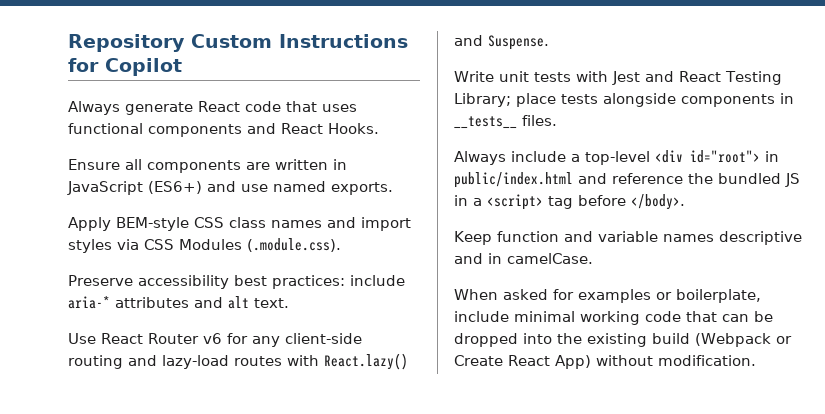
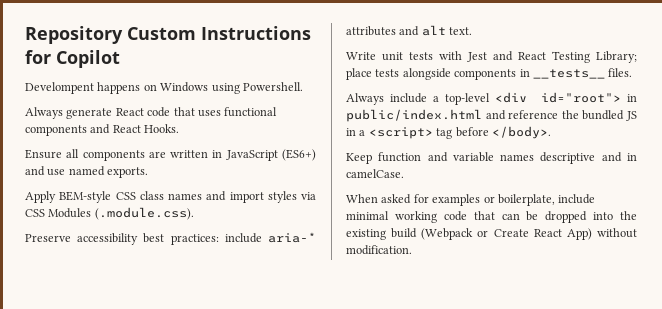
+ Develompent happens on Windows using Powershell.
- Use React Router v6 for any client-side routing and lazy-load routes with React.lazy() and Suspense.

